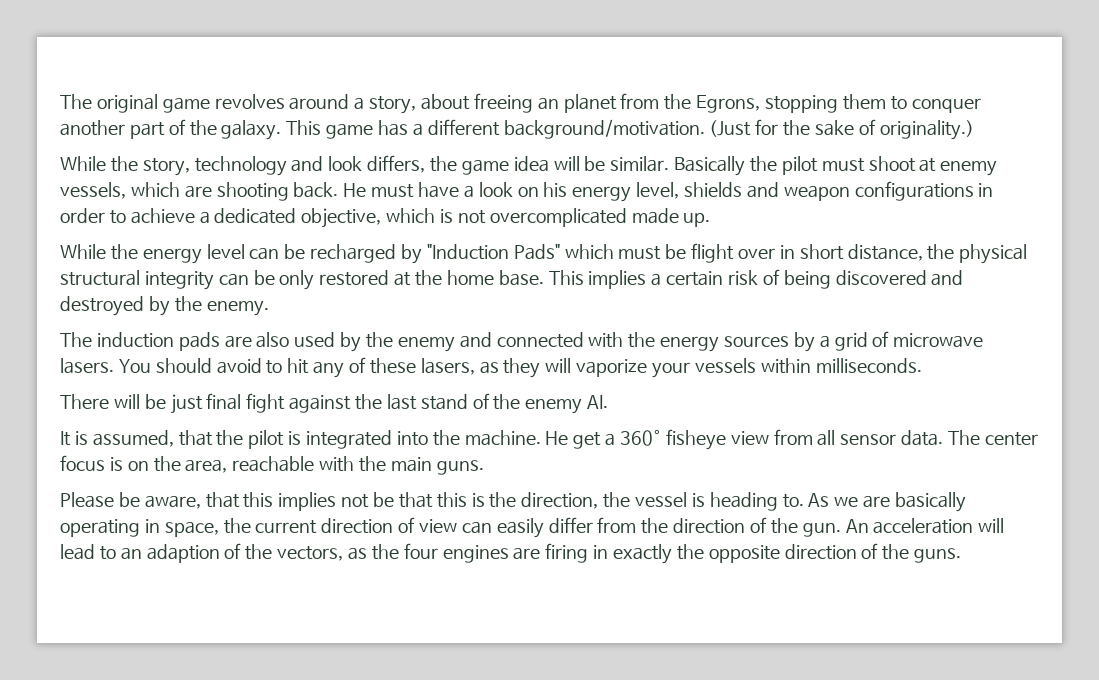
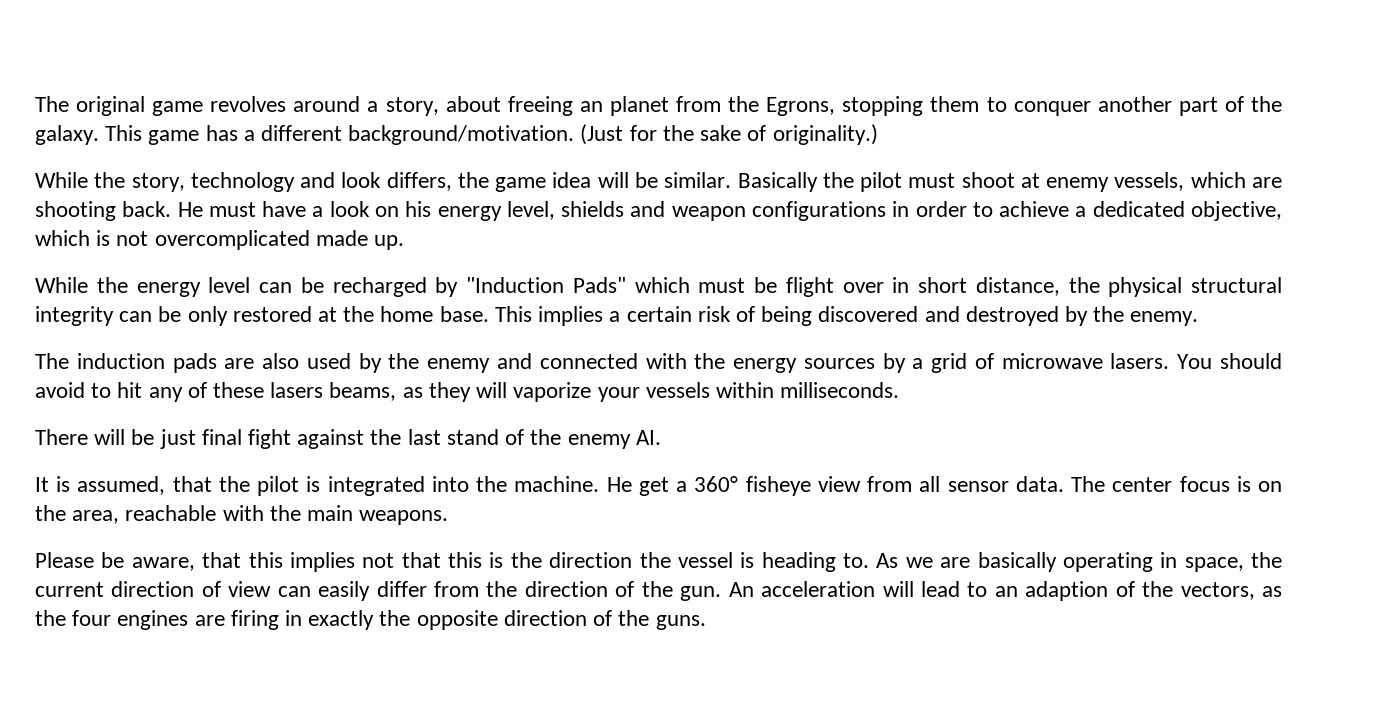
- You should avoid to hit any of these lasers, as they will vaporize your vessels within milliseconds.
+ You should avoid to hit any of these lasers beams, as they will vaporize your vessels within milliseconds.
- The center focus is on the area, reachable with the main guns.
+ The center focus is on the area, reachable with the main weapons.
- Please be aware, that this implies not be that this is the direction, the vessel is heading to.
+ Please be aware, that this implies not that this is the direction the vessel is heading to.

